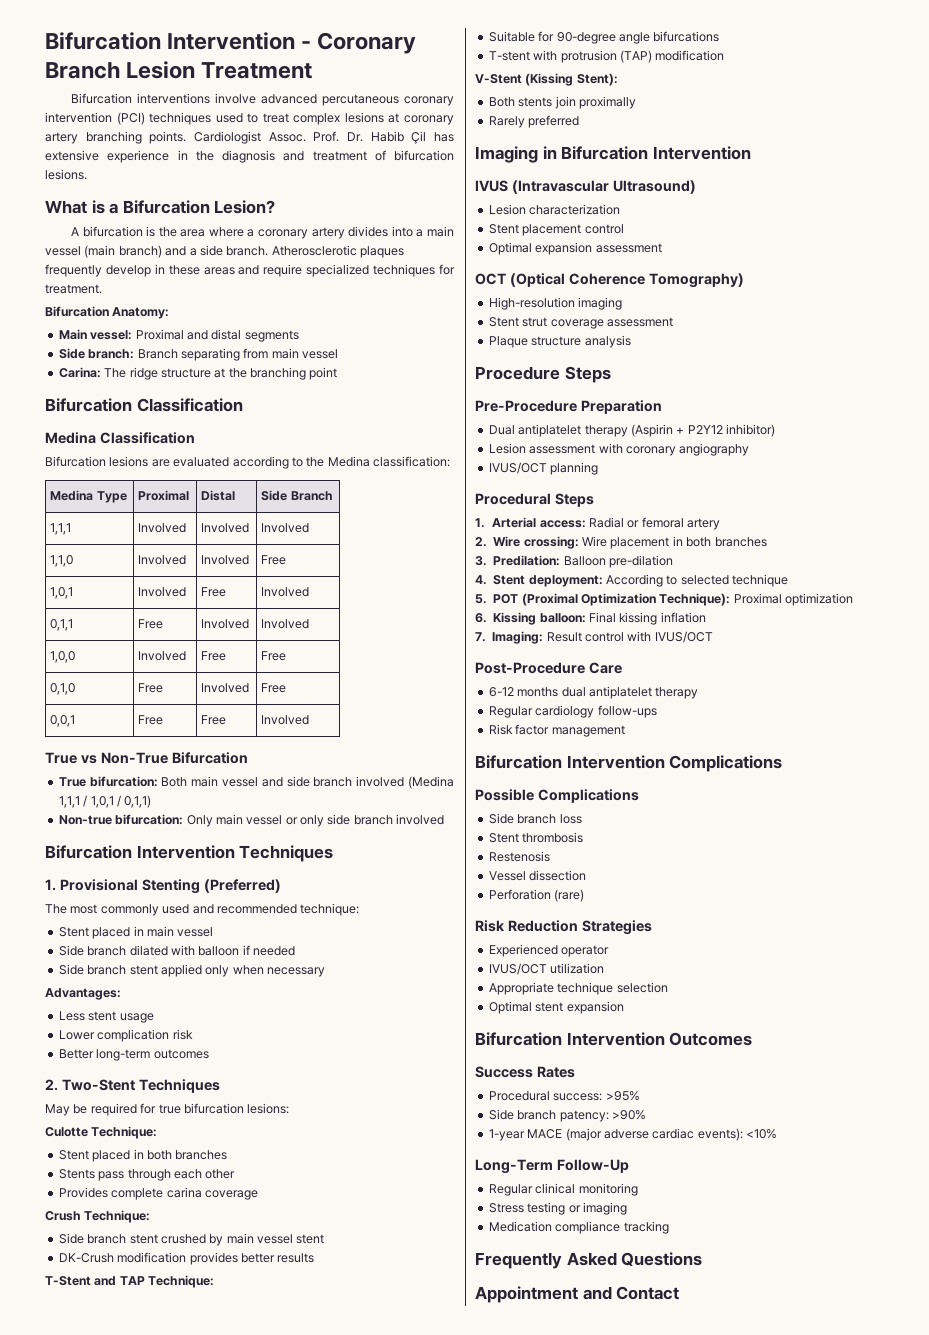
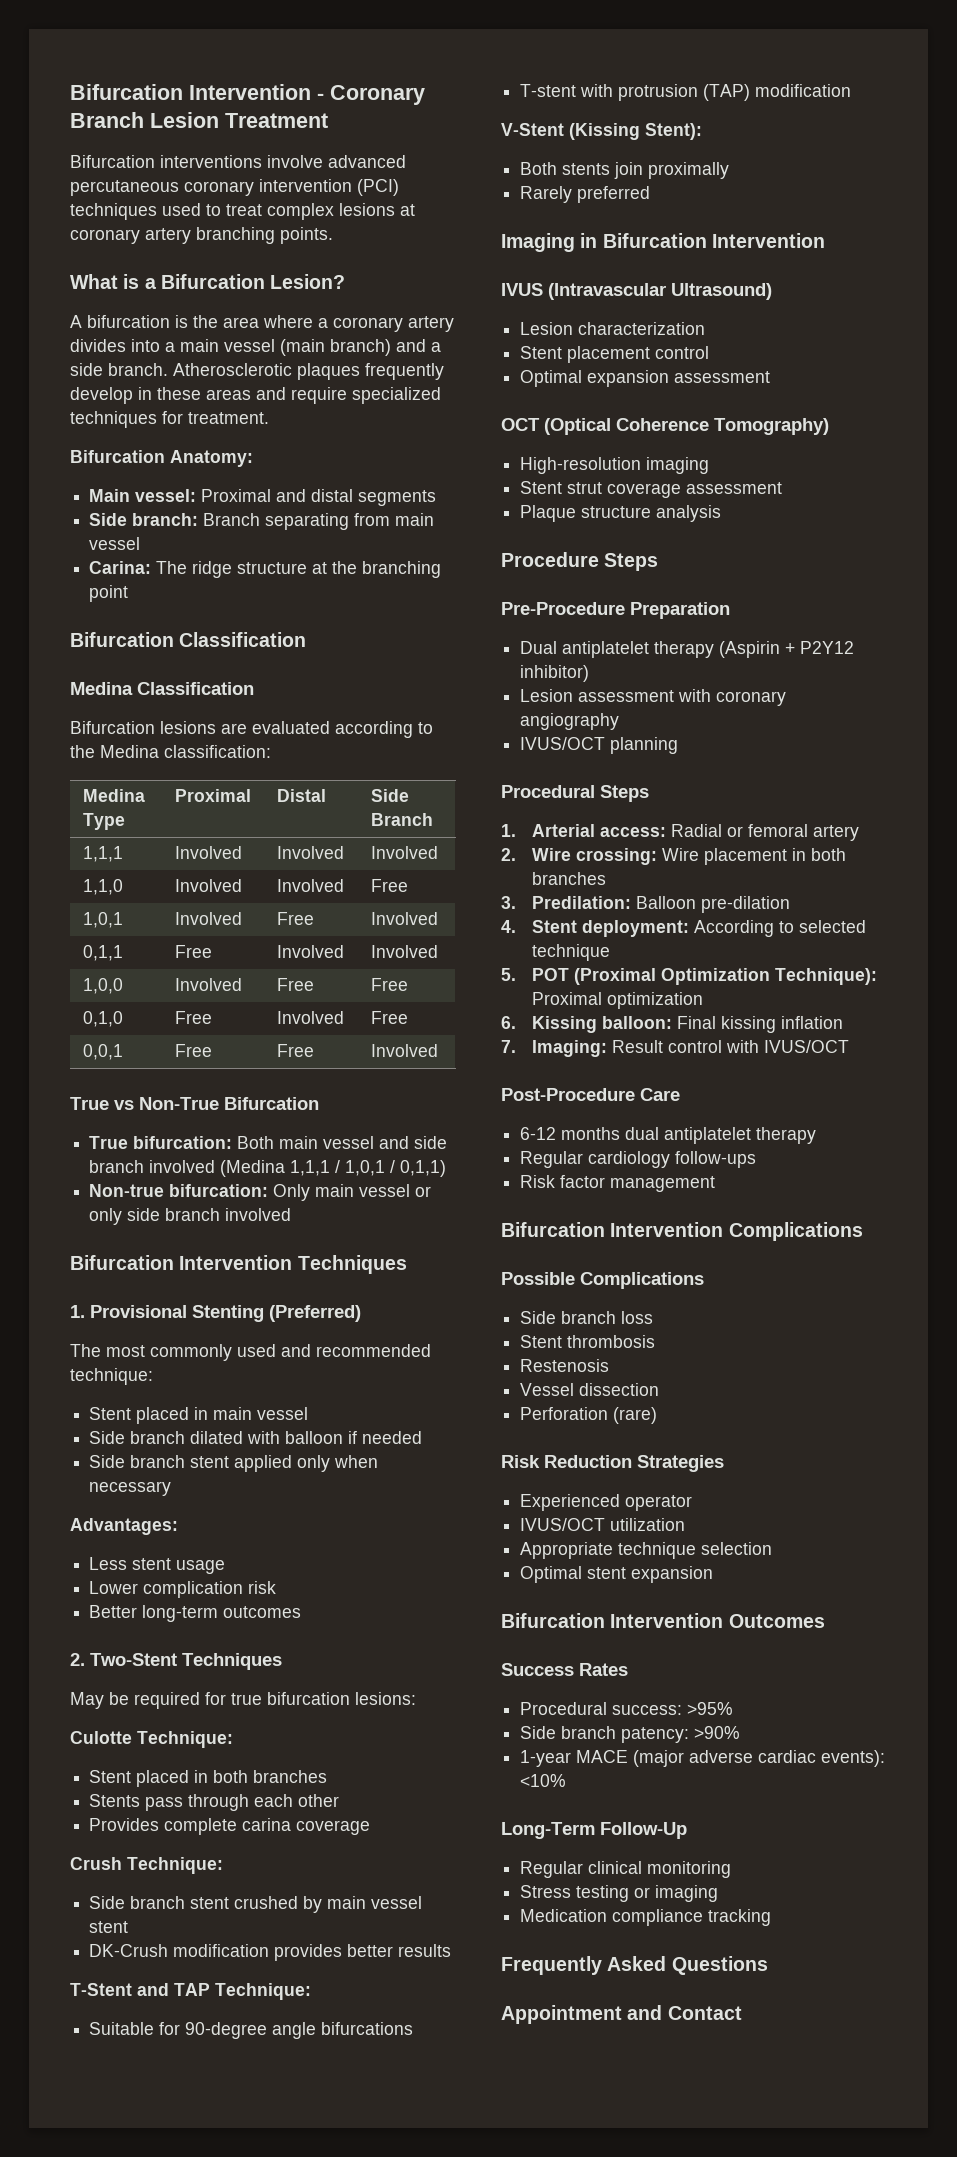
- Cardiologist Assoc. Prof. Dr. Habib Çil has extensive experience in the diagnosis and treatment of bifurcation lesions.

